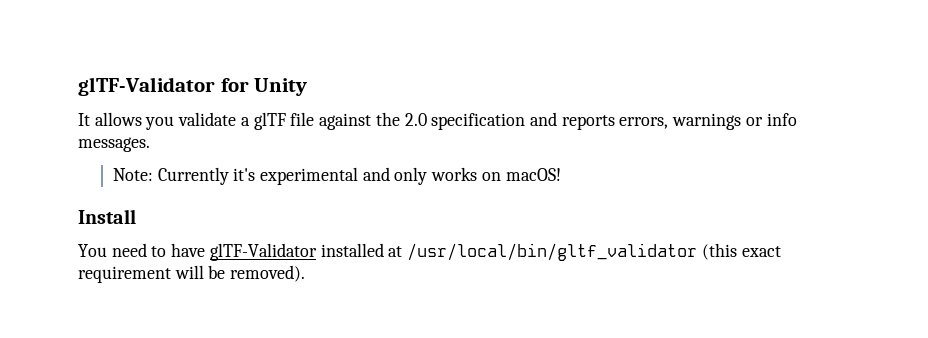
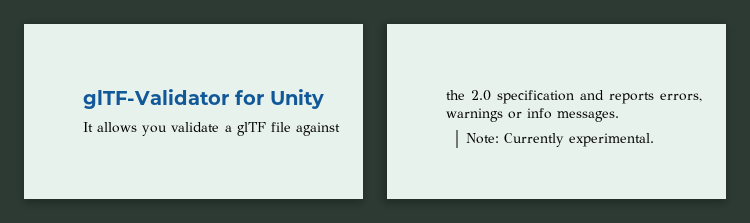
- Note: Currently it's experimental and only works on macOS!
- Install
- You need to have glTF-Validator installed at /usr/local/bin/gltf_validator (this exact requirement will be removed).
+ Note: Currently experimental.

